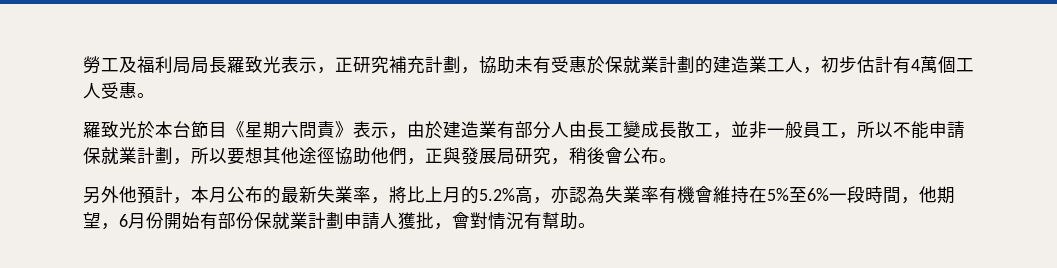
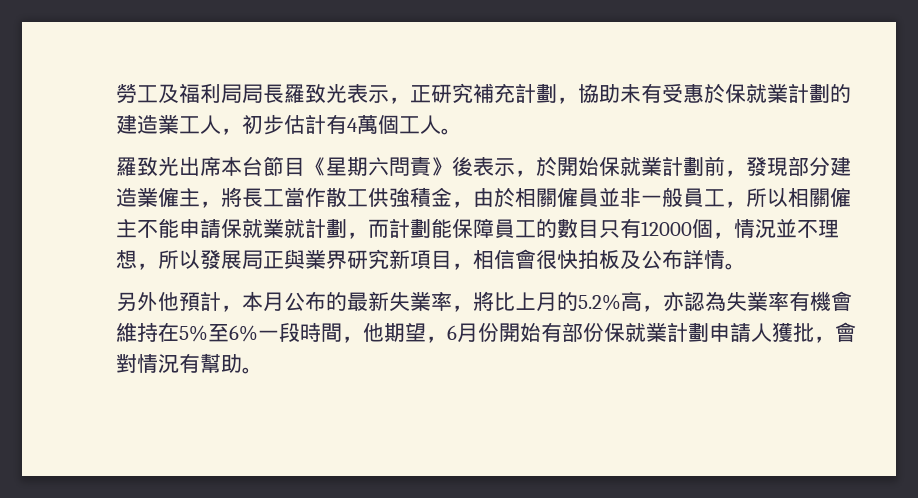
- 勞工及福利局局長羅致光表示，正研究補充計劃，協助未有受惠於保就業計劃的建造業工人，初步估計有4萬個工人受惠。
+ 勞工及福利局局長羅致光表示，正研究補充計劃，協助未有受惠於保就業計劃的建造業工人，初步估計有4萬個工人。
- 羅致光於本台節目《星期六問責》表示，由於建造業有部分人由長工變成長散工，並非一般員工，所以不能申請保就業計劃，所以要想其他途徑協助他們，正與發展局研究，稍後會公布。
+ 羅致光出席本台節目《星期六問責》後表示，於開始保就業計劃前，發現部分建造業僱主，將長工當作散工供強積金，由於相關僱員並非一般員工，所以相關僱主不能申請保就業就計劃，而計劃能保障員工的數目只有12000個，情況並不理想，所以發展局正與業界研究新項目，相信會很快拍板及公布詳情。

